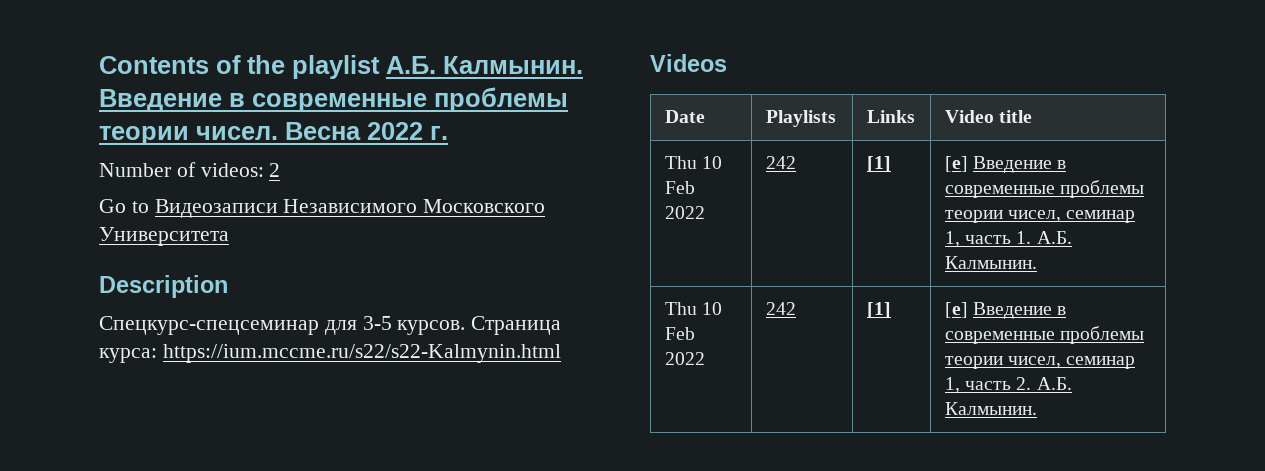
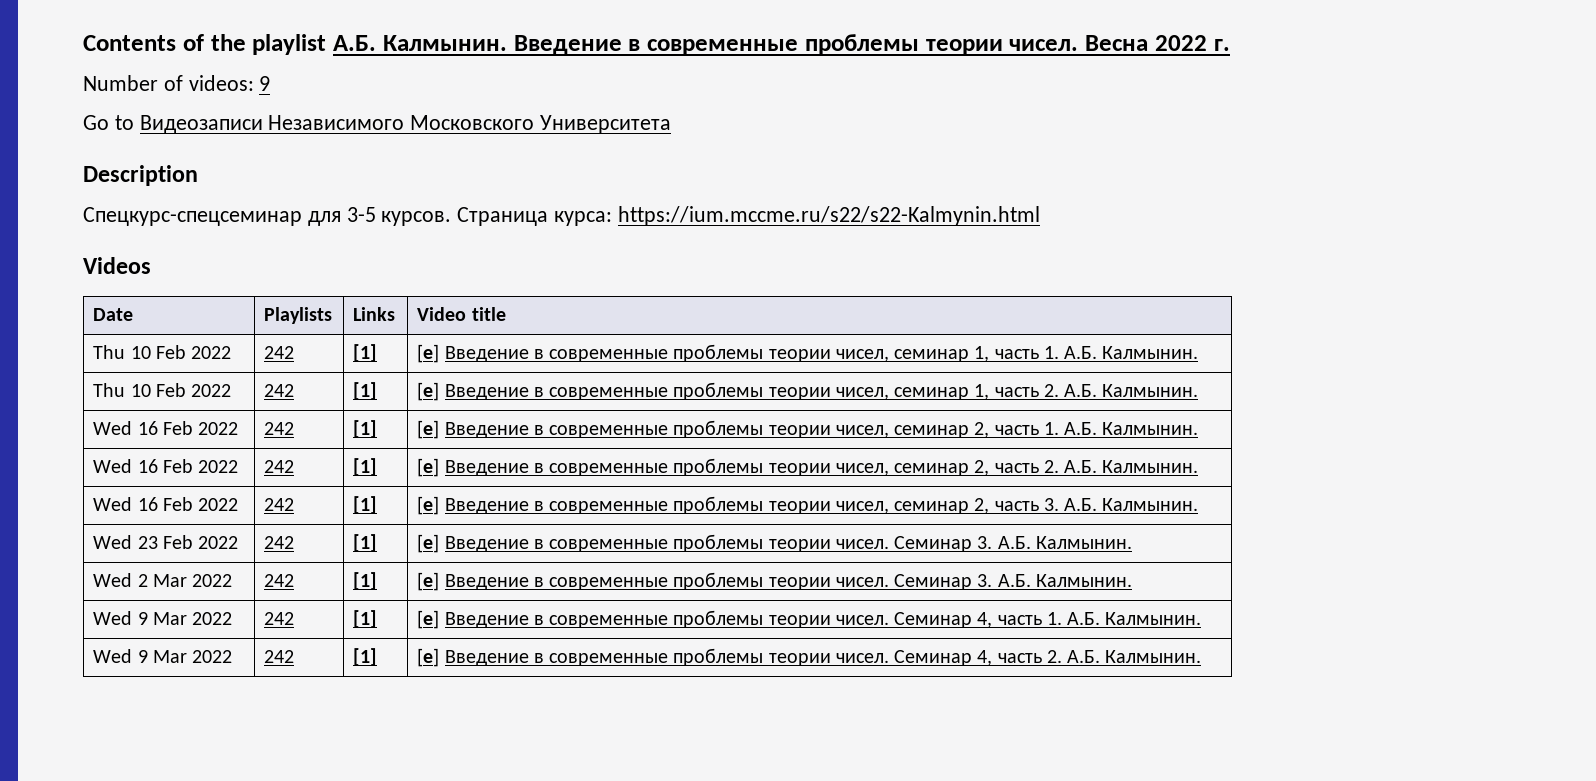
- Number of videos: 2
+ Number of videos: 9
+ Wed 16 Feb 2022 | 242 | [1] | [e] Введение в современные проблемы теории чисел, семинар 2, часть 1. А.Б. Калмынин.
+ Wed 16 Feb 2022 | 242 | [1] | [e] Введение в современные проблемы теории чисел, семинар 2, часть 2. А.Б. Калмынин.
+ Wed 16 Feb 2022 | 242 | [1] | [e] Введение в современные проблемы теории чисел, семинар 2, часть 3. А.Б. Калмынин.
+ Wed 23 Feb 2022 | 242 | [1] | [e] Введение в современные проблемы теории чисел. Семинар 3. А.Б. Калмынин.
+ Wed 2 Mar 2022 | 242 | [1] | [e] Введение в современные проблемы теории чисел. Семинар 3. А.Б. Калмынин.
+ Wed 9 Mar 2022 | 242 | [1] | [e] Введение в современные проблемы теории чисел. Семинар 4, часть 1. А.Б. Калмынин.
+ Wed 9 Mar 2022 | 242 | [1] | [e] Введение в современные проблемы теории чисел. Семинар 4, часть 2. А.Б. Калмынин.

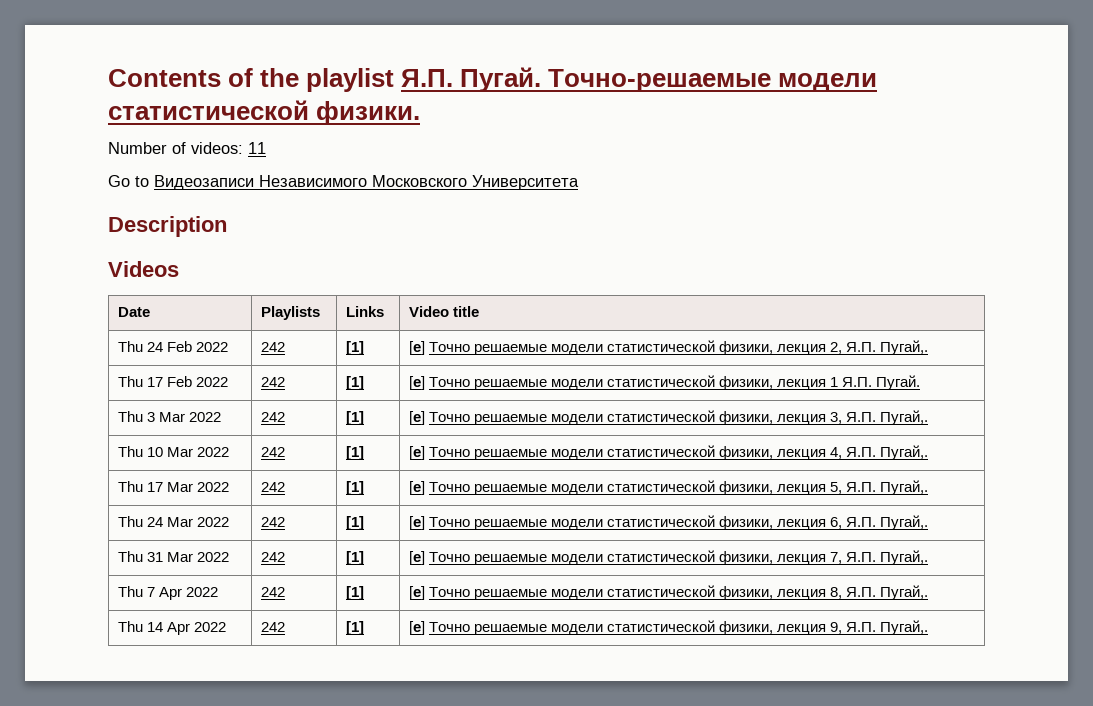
- Contents of the playlist А.Б. Калмынин. Введение в современные проблемы теории чисел. Весна 2022 г.
+ Contents of the playlist Я.П. Пугай. Точно-решаемые модели статистической физики.
- Number of videos: 9
+ Number of videos: 11
- Спецкурс-спецсеминар для 3-5 курсов. Страница курса: https://ium.mccme.ru/s22/s22-Kalmynin.html
- Thu 10 Feb 2022 | 242 | [1] | [e] Введение в современные проблемы теории чисел, семинар 1, часть 1. А.Б. Калмынин.
- Thu 10 Feb 2022 | 242 | [1] | [e] Введение в современные проблемы теории чисел, семинар 1, часть 2. А.Б. Калмынин.
- Wed 16 Feb 2022 | 242 | [1] | [e] Введение в современные проблемы теории чисел, семинар 2, часть 1. А.Б. Калмынин.
- Wed 16 Feb 2022 | 242 | [1] | [e] Введение в современные проблемы теории чисел, семинар 2, часть 2. А.Б. Калмынин.
- Wed 16 Feb 2022 | 242 | [1] | [e] Введение в современные проблемы теории чисел, семинар 2, часть 3. А.Б. Калмынин.
- Wed 23 Feb 2022 | 242 | [1] | [e] Введение в современные проблемы теории чисел. Семинар 3. А.Б. Калмынин.
- Wed 2 Mar 2022 | 242 | [1] | [e] Введение в современные проблемы теории чисел. Семинар 3. А.Б. Калмынин.
- Wed 9 Mar 2022 | 242 | [1] | [e] Введение в современные проблемы теории чисел. Семинар 4, часть 1. А.Б. Калмынин.
- Wed 9 Mar 2022 | 242 | [1] | [e] Введение в современные проблемы теории чисел. Семинар 4, часть 2. А.Б. Калмынин.
+ Thu 24 Feb 2022 | 242 | [1] | [e] Точно решаемые модели статистической физики, лекция 2, Я.П. Пугай,.
+ Thu 17 Feb 2022 | 242 | [1] | [e] Точно решаемые модели статистической физики, лекция 1 Я.П. Пугай.
+ Thu 3 Mar 2022 | 242 | [1] | [e] Точно решаемые модели статистической физики, лекция 3, Я.П. Пугай,.
+ Thu 10 Mar 2022 | 242 | [1] | [e] Точно решаемые модели статистической физики, лекция 4, Я.П. Пугай,.
+ Thu 17 Mar 2022 | 242 | [1] | [e] Точно решаемые модели статистической физики, лекция 5, Я.П. Пугай,.
+ Thu 24 Mar 2022 | 242 | [1] | [e] Точно решаемые модели статистической физики, лекция 6, Я.П. Пугай,.
+ Thu 31 Mar 2022 | 242 | [1] | [e] Точно решаемые модели статистической физики, лекция 7, Я.П. Пугай,.
+ Thu 7 Apr 2022 | 242 | [1] | [e] Точно решаемые модели статистической физики, лекция 8, Я.П. Пугай,.
+ Thu 14 Apr 2022 | 242 | [1] | [e] Точно решаемые модели статистической физики, лекция 9, Я.П. Пугай,.

